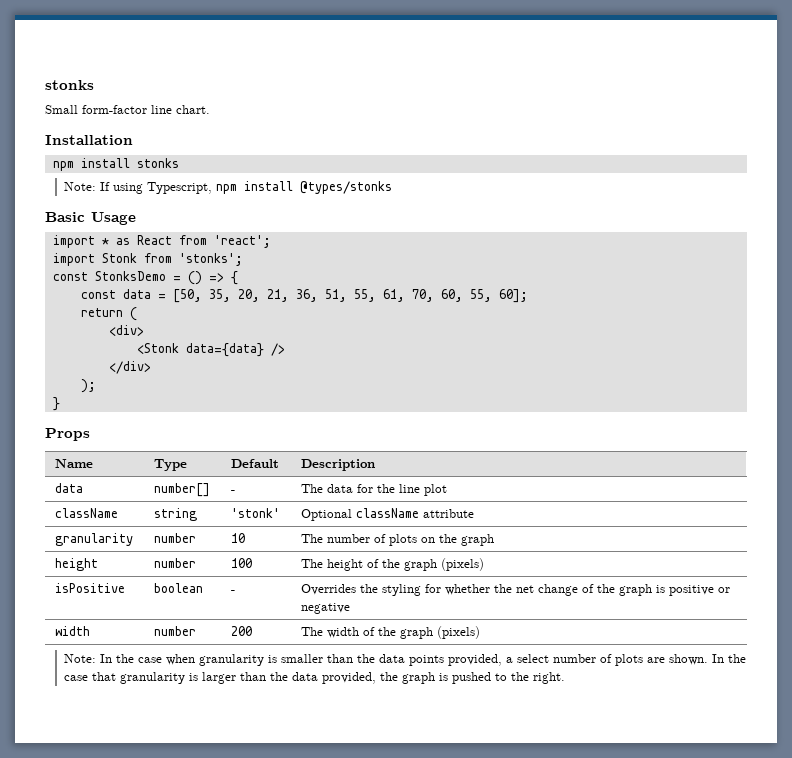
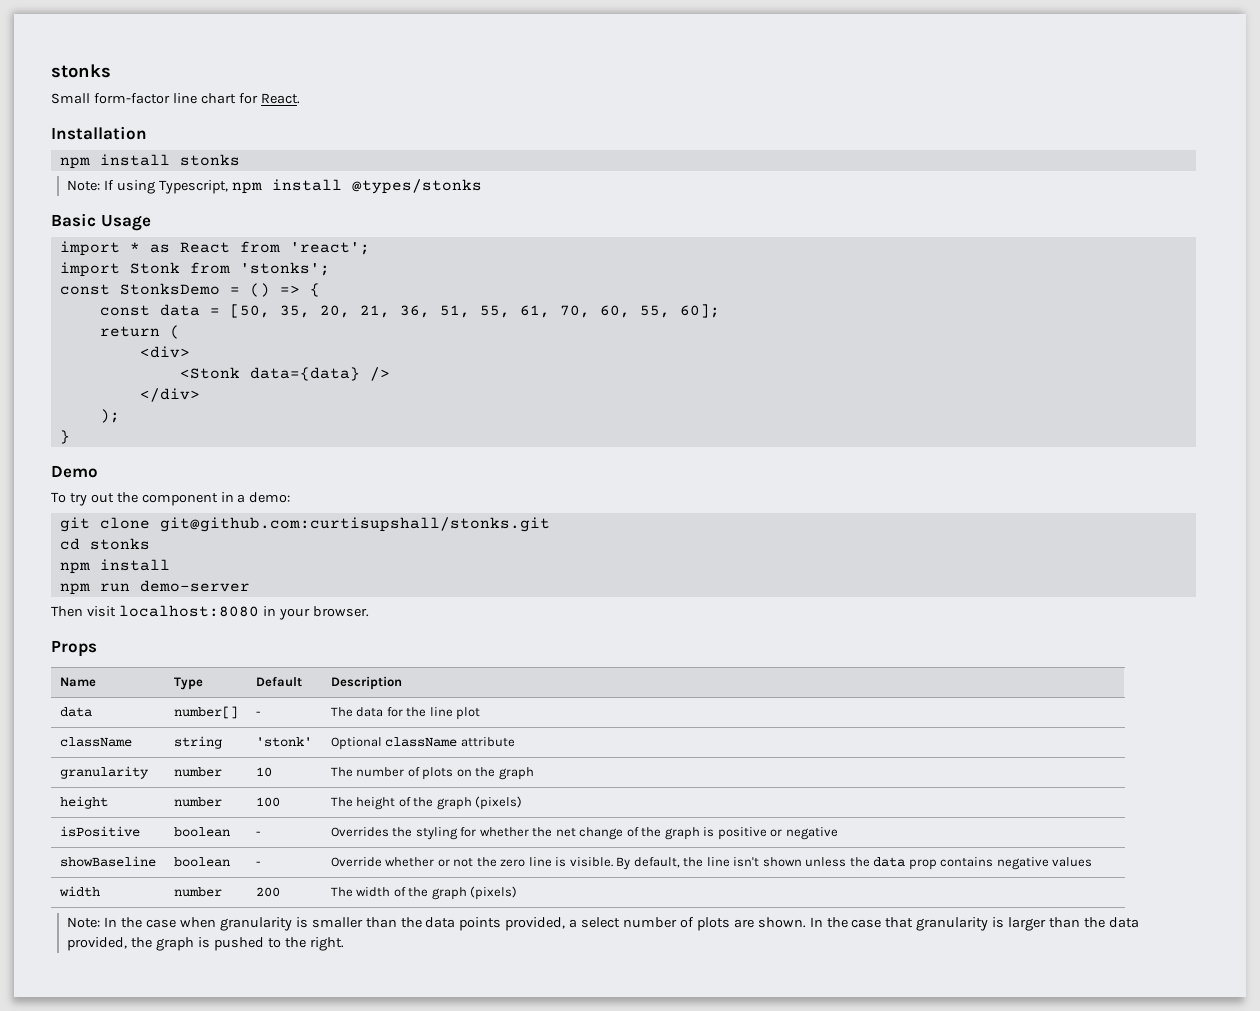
- Small form-factor line chart.
+ Small form-factor line chart for React.
+ Demo
+ To try out the component in a demo:
+ git clone git@github.com:curtisupshall/stonks.git
+ cd stonks
+ npm install
+ npm run demo-server
+ Then visit localhost:8080 in your browser.
+ showBaseline | boolean | - | Override whether or not the zero line is visible. By default, the line isn't shown unless the data prop contains negative values

